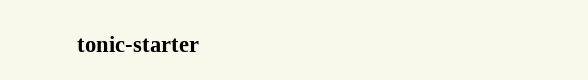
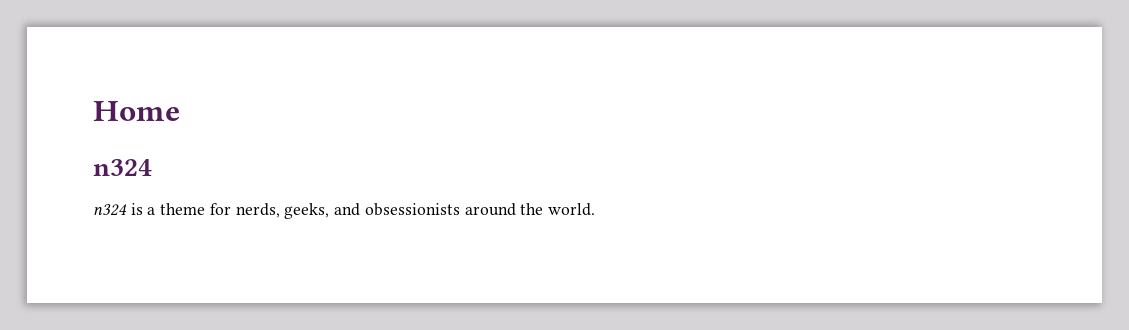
- tonic-starter
+ Home
+ n324
+ n324 is a theme for nerds, geeks, and obsessionists around the world.

